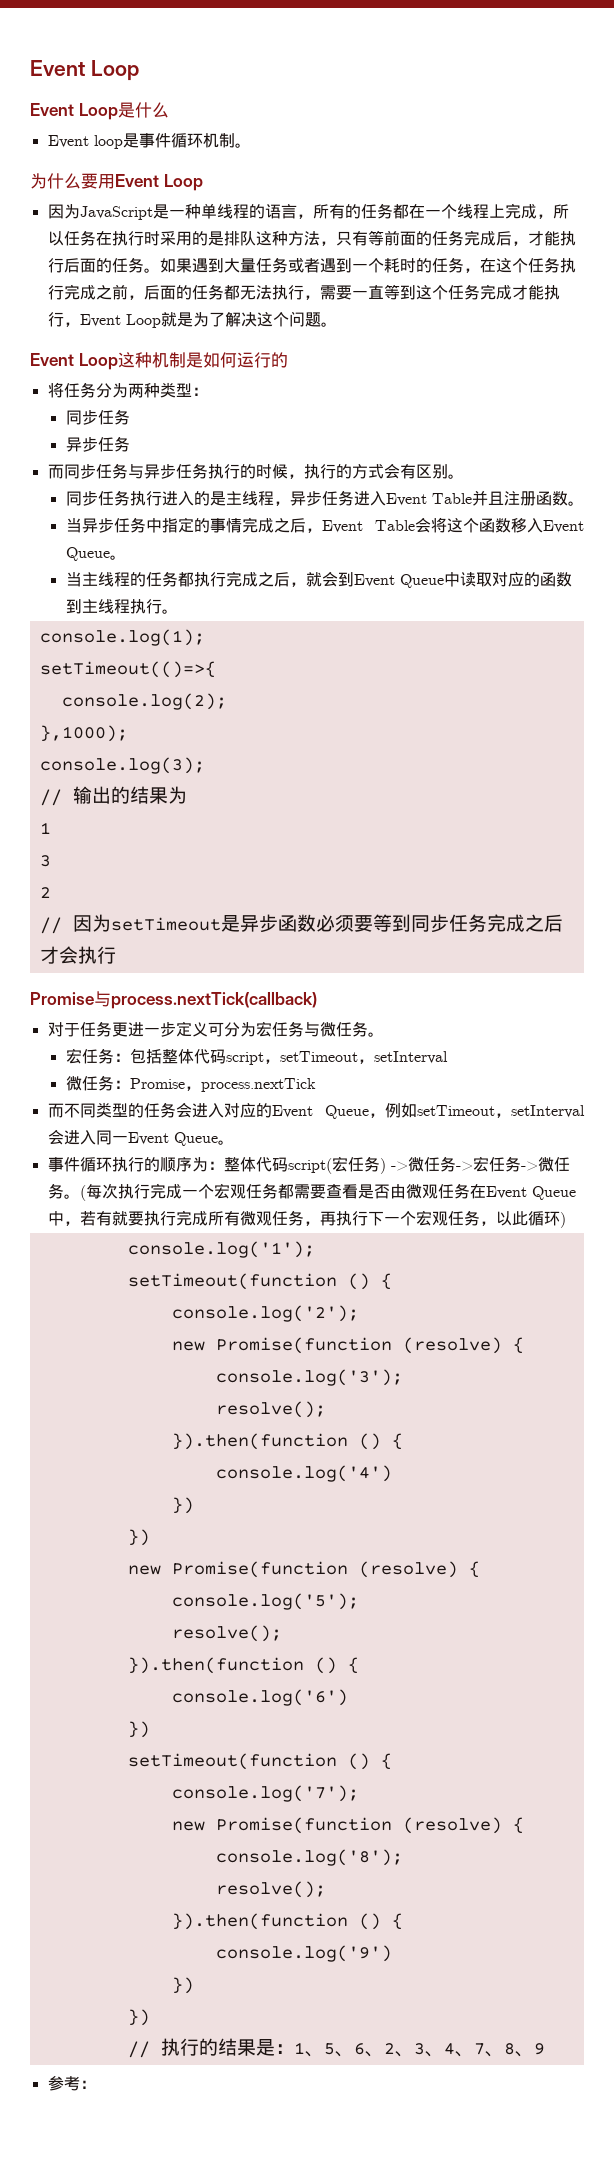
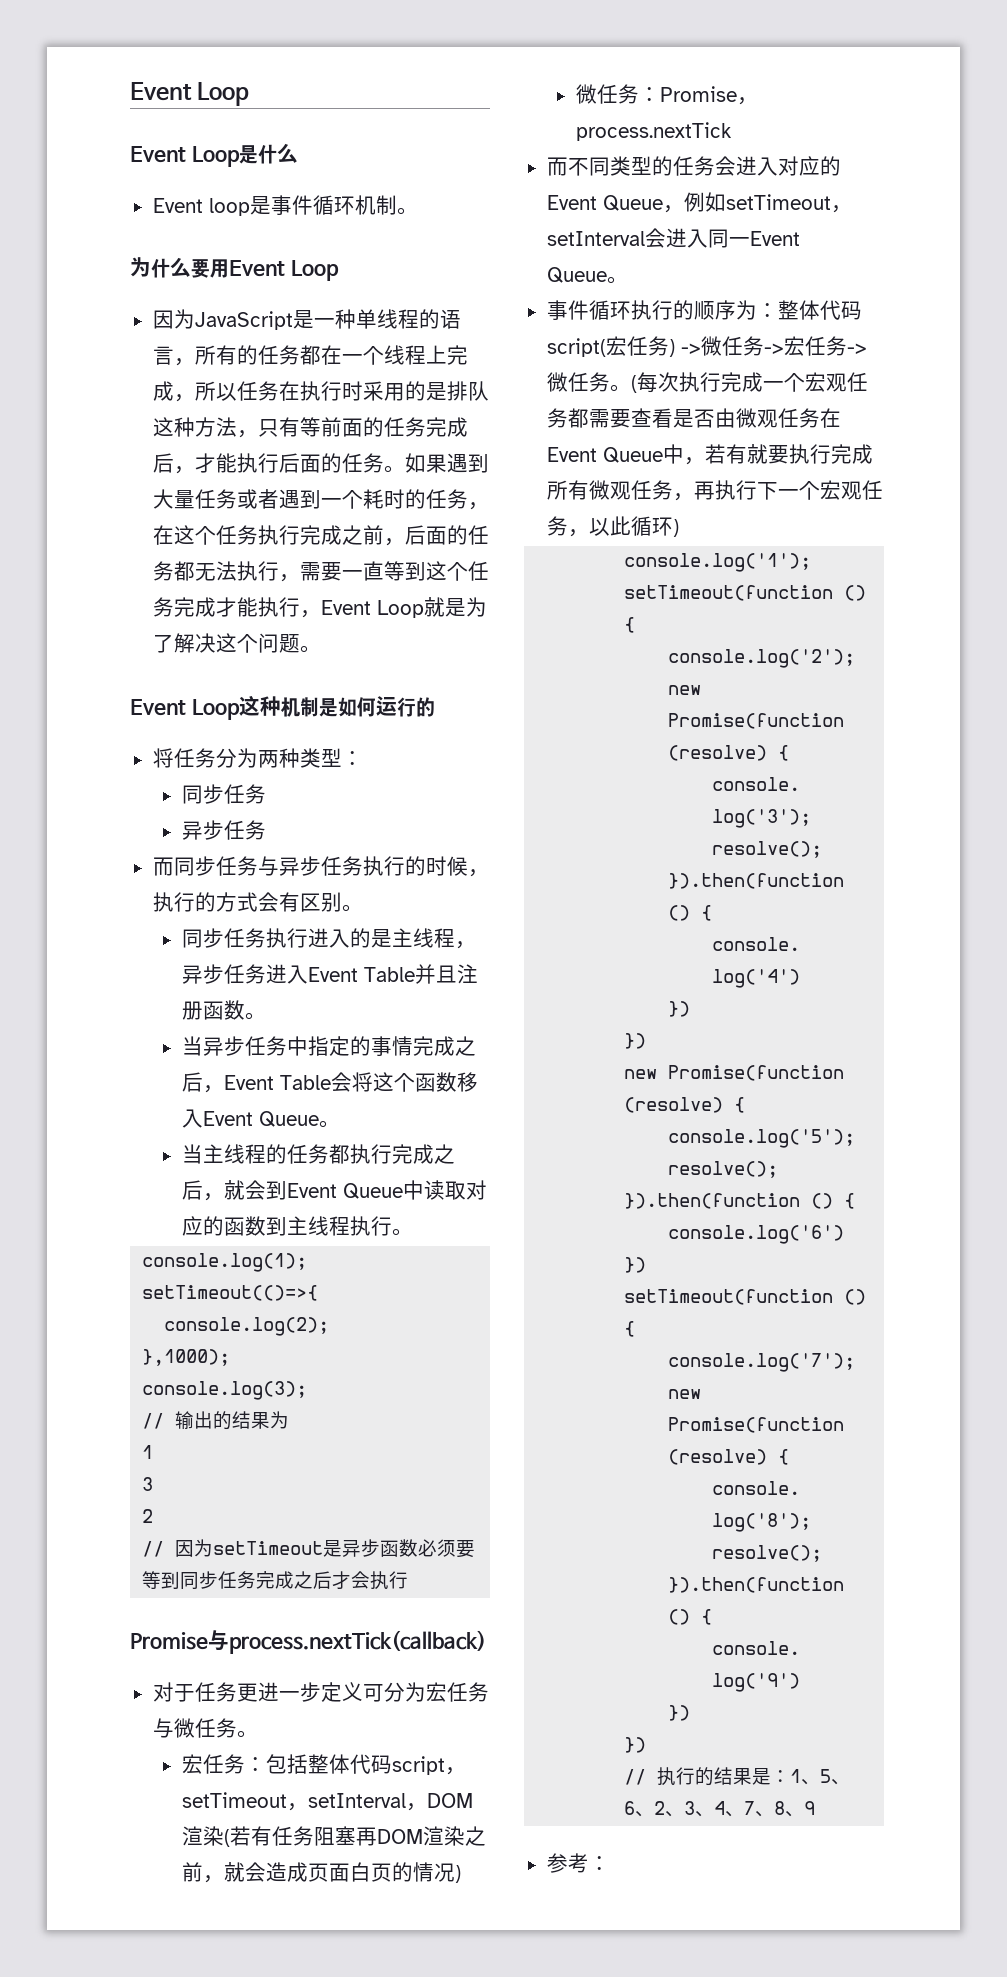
- 宏任务：包括整体代码script，setTimeout，setInterval
+ 宏任务：包括整体代码script，setTimeout，setInterval，DOM渲染(若有任务阻塞再DOM渲染之前，就会造成页面白页的情况)

